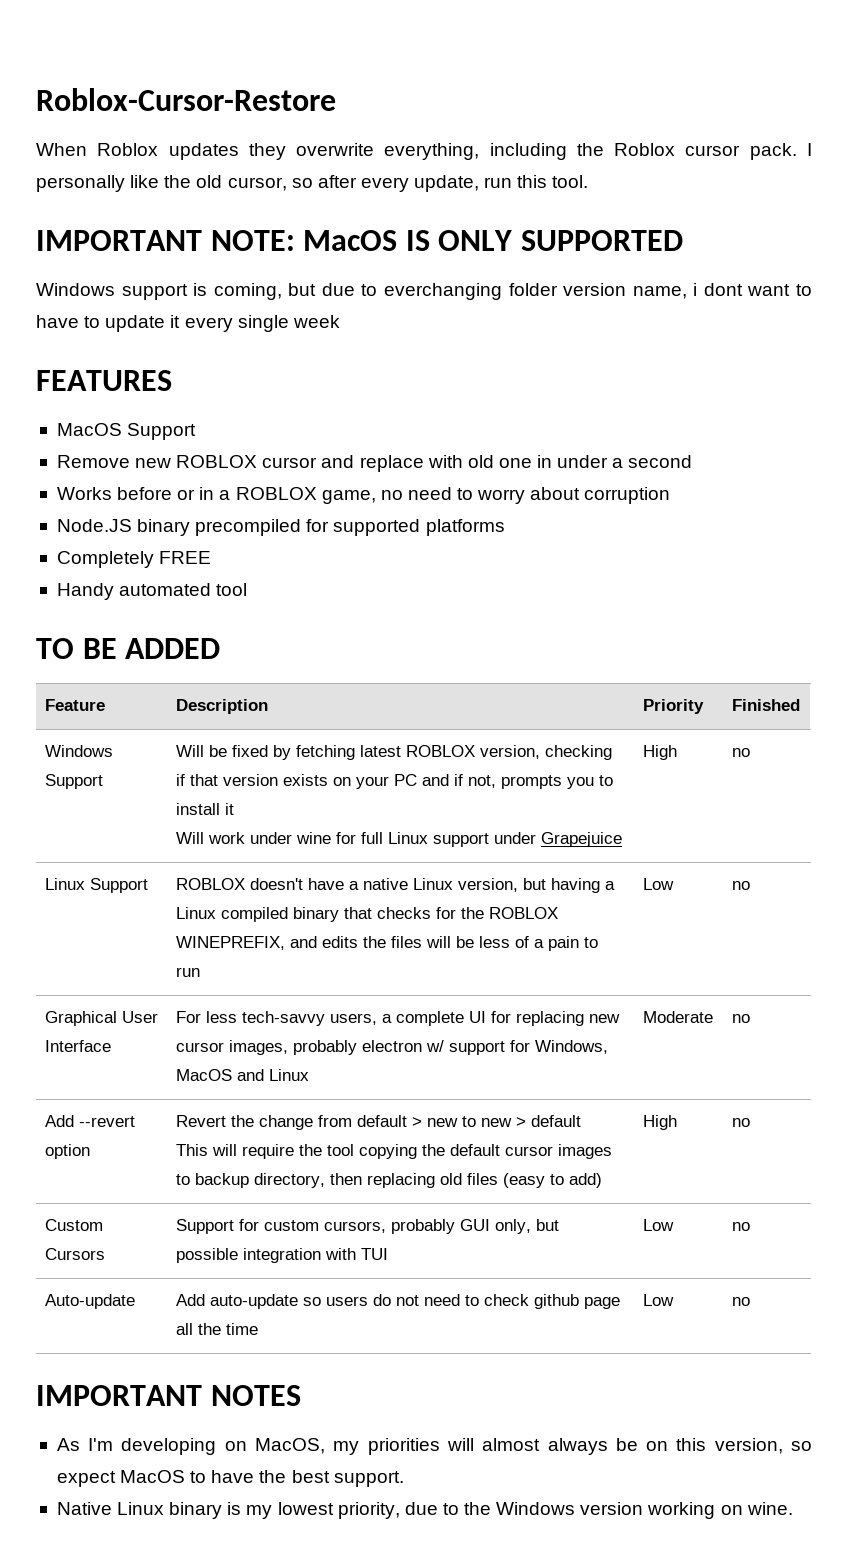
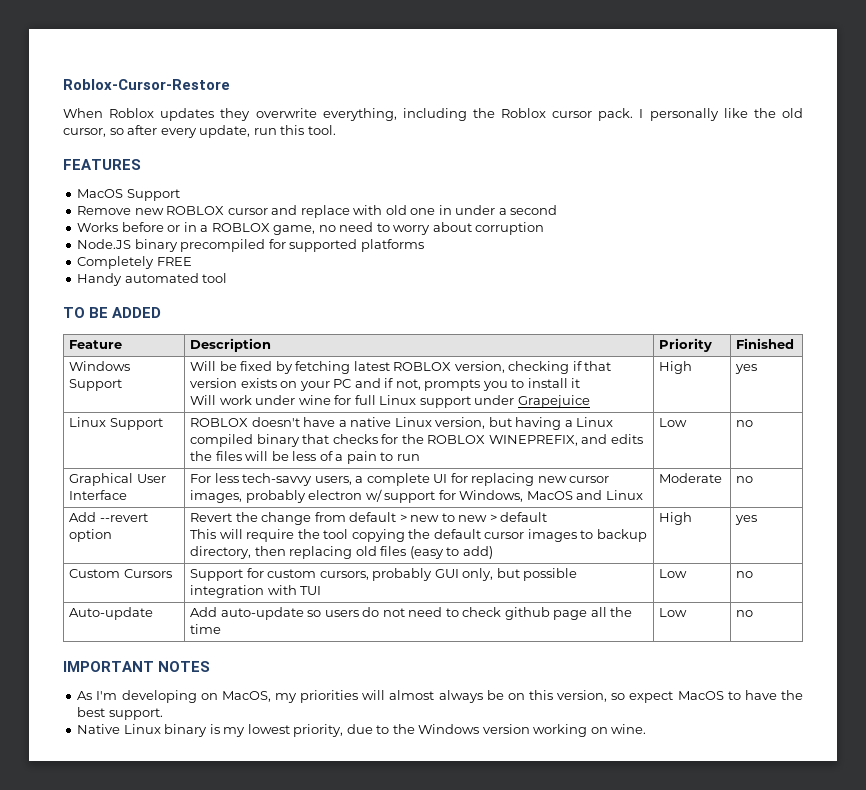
- IMPORTANT NOTE: MacOS IS ONLY SUPPORTED
- Windows support is coming, but due to everchanging folder version name, i dont want to have to update it every single week
  Windows Support | Will be fixed by fetching latest ROBLOX version, checking if that version exists on your PC and if not, prompts you to install it
- Will work under wine for full Linux support under Grapejuice | High | no
+ Will work under wine for full Linux support under Grapejuice | High | yes
  Add --revert option | Revert the change from default > new to new > default
- This will require the tool copying the default cursor images to backup directory, then replacing old files (easy to add) | High | no
+ This will require the tool copying the default cursor images to backup directory, then replacing old files (easy to add) | High | yes

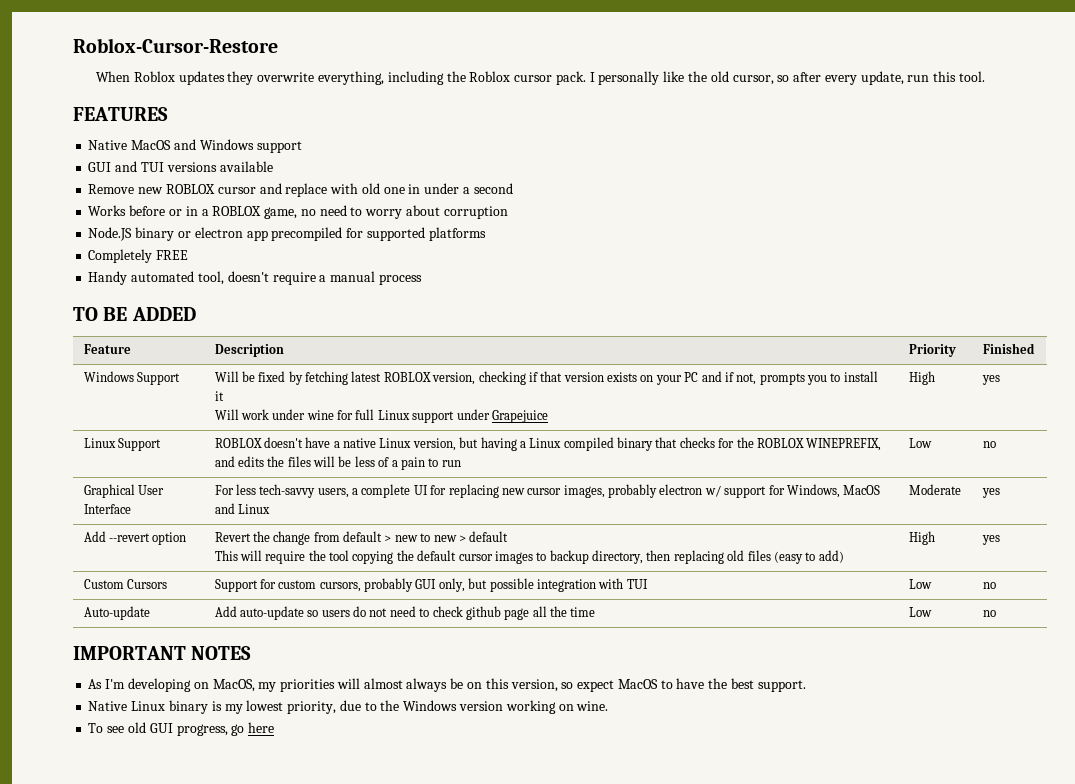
- MacOS Support
+ Native MacOS and Windows support
+ GUI and TUI versions available
- Node.JS binary precompiled for supported platforms
+ Node.JS binary or electron app precompiled for supported platforms
- Handy automated tool
+ Handy automated tool, doesn't require a manual process
- Graphical User Interface | For less tech-savvy users, a complete UI for replacing new cursor images, probably electron w/ support for Windows, MacOS and Linux | Moderate | no
+ Graphical User Interface | For less tech-savvy users, a complete UI for replacing new cursor images, probably electron w/ support for Windows, MacOS and Linux | Moderate | yes
+ To see old GUI progress, go here

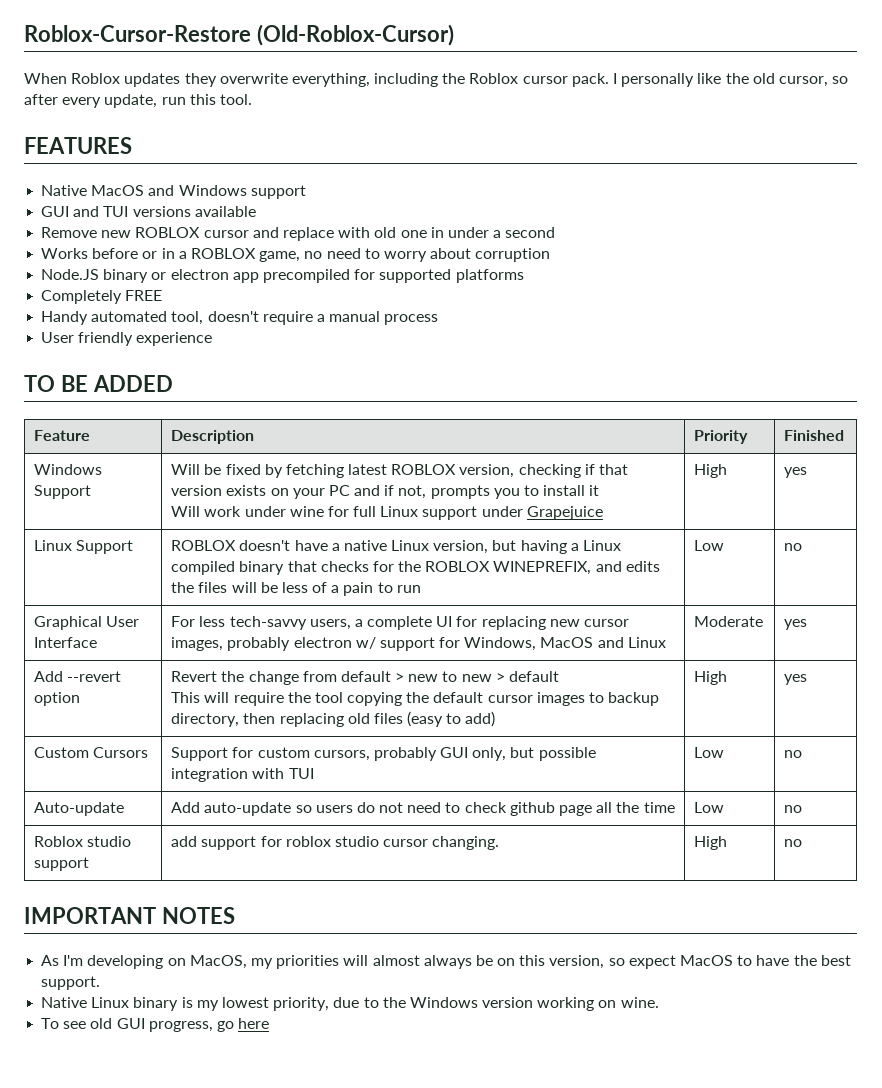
- Roblox-Cursor-Restore
+ Roblox-Cursor-Restore (Old-Roblox-Cursor)
+ User friendly experience
+ Roblox studio support | add support for roblox studio cursor changing. | High | no

